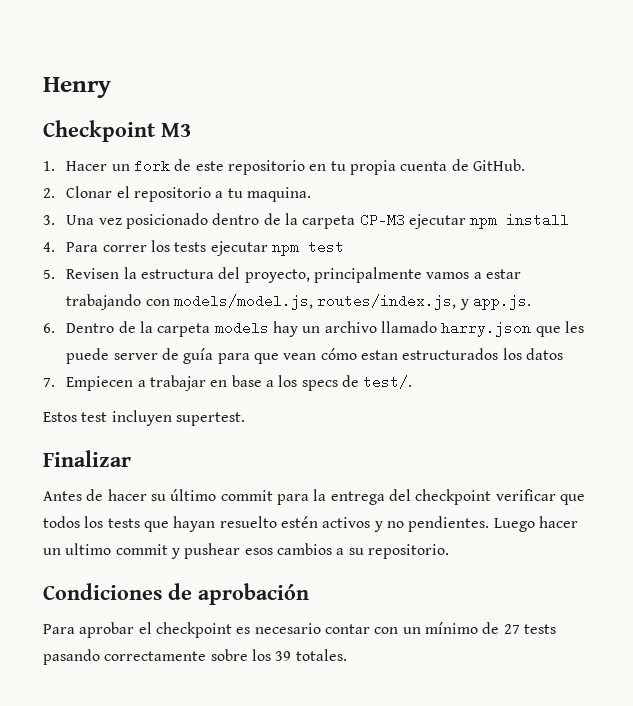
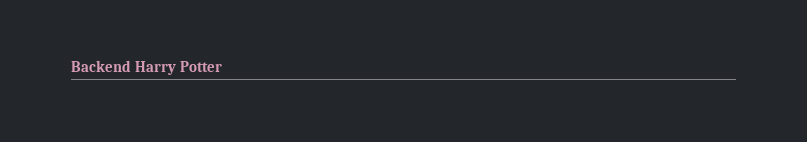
- Henry
- Checkpoint M3
- 1. Hacer un fork de este repositorio en tu propia cuenta de GitHub.
- 2. Clonar el repositorio a tu maquina.
- 3. Una vez posicionado dentro de la carpeta CP-M3 ejecutar npm install
- 4. Para correr los tests ejecutar npm test
- 5. Revisen la estructura del proyecto, principalmente vamos a estar trabajando con models/model.js, routes/index.js, y app.js.
- 6. Dentro de la carpeta models hay un archivo llamado harry.json que les puede server de guía para que vean cómo estan estructurados los datos
- 7. Empiecen a trabajar en base a los specs de test/.
- Estos test incluyen supertest.
- Finalizar
- Antes de hacer su último commit para la entrega del checkpoint verificar que todos los tests que hayan resuelto estén activos y no pendientes. Luego hacer un ultimo commit y pushear esos cambios a su repositorio.
- Condiciones de aprobación
- Para aprobar el checkpoint es necesario contar con un mínimo de 27 tests pasando correctamente sobre los 39 totales.
+ Backend Harry Potter

